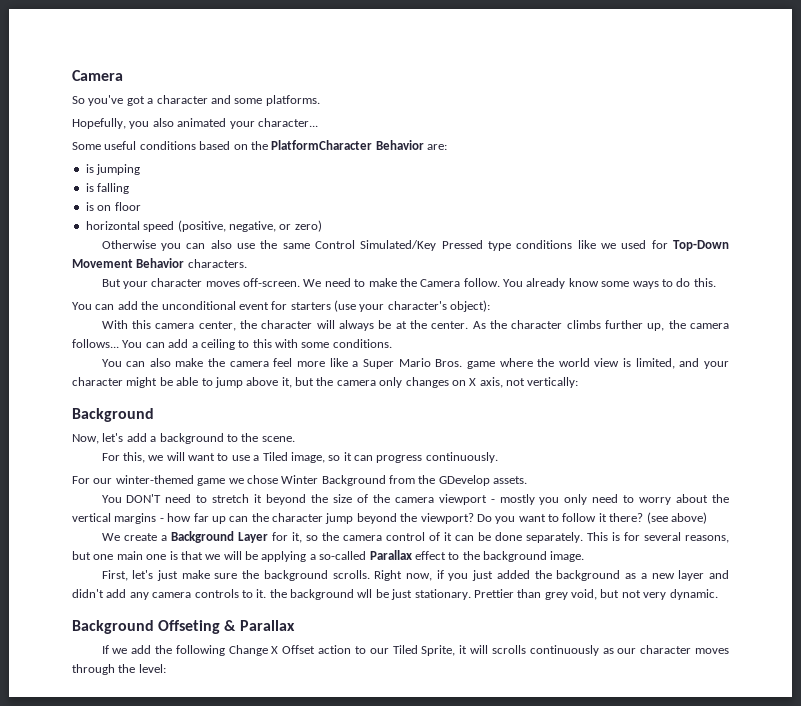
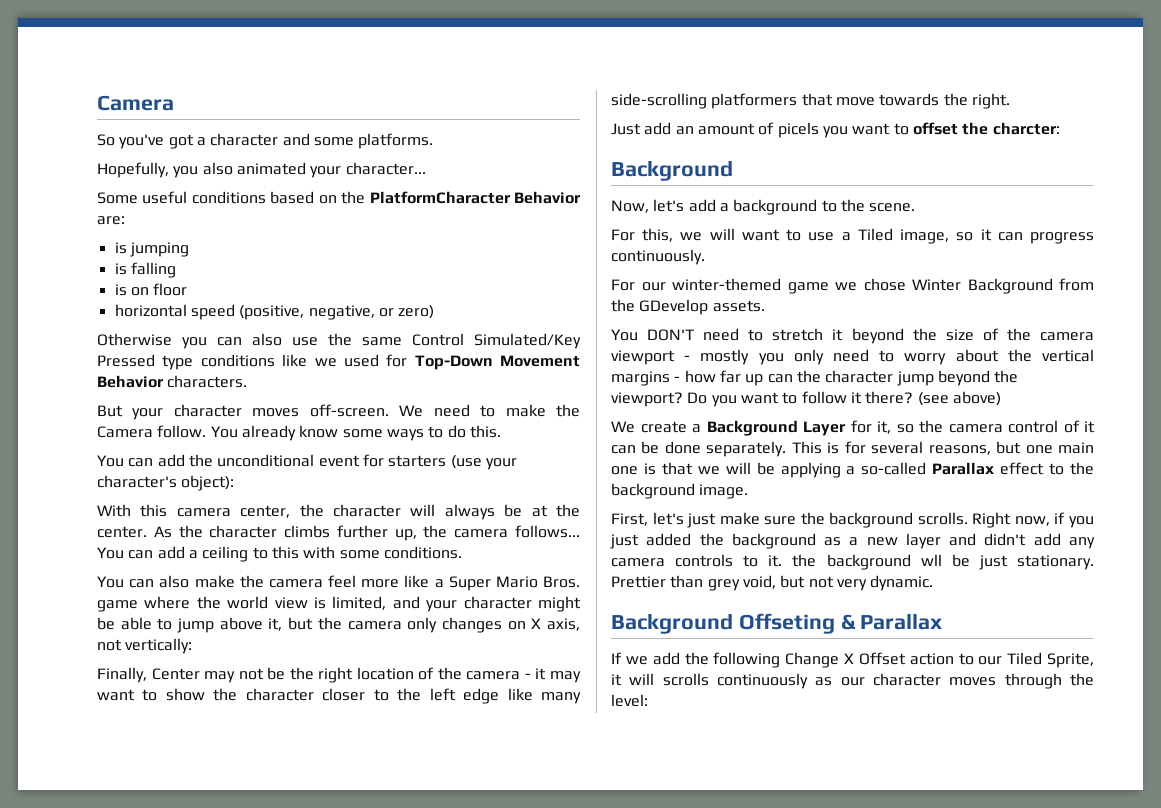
+ Finally, Center may not be the right location of the camera - it may want to show the character closer to the left edge like many side-scrolling platformers that move towards the right.
+ Just add an amount of picels you want to offset the charcter:

